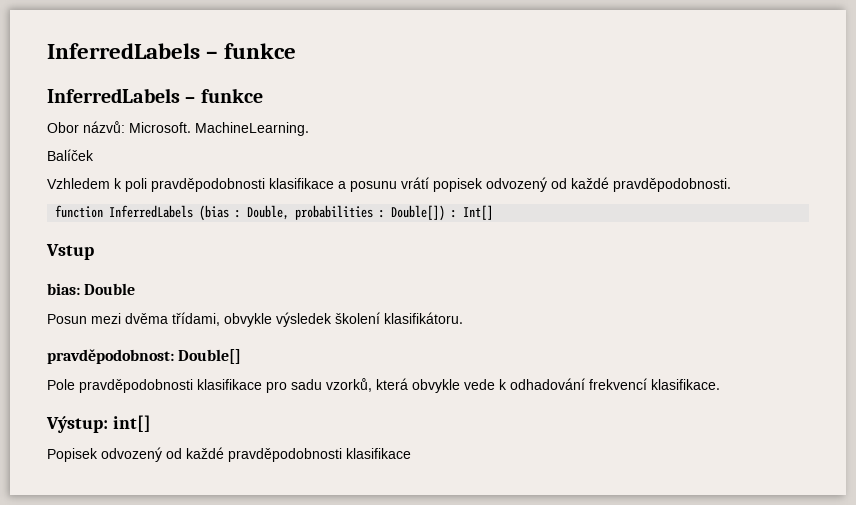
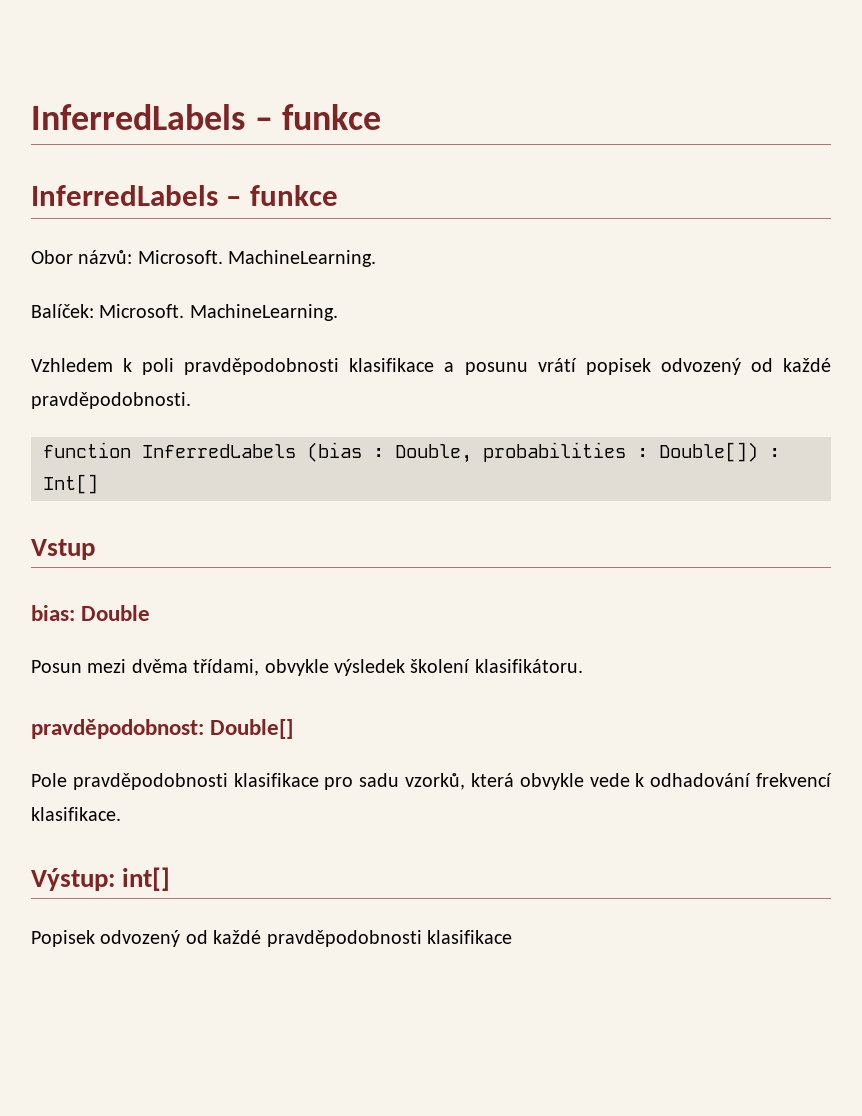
- Balíček
+ Balíček: Microsoft. MachineLearning.

